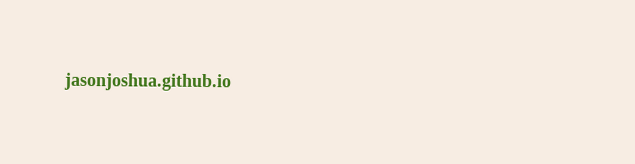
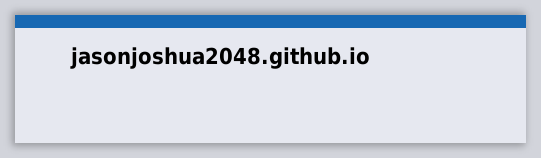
- jasonjoshua.github.io
+ jasonjoshua2048.github.io

